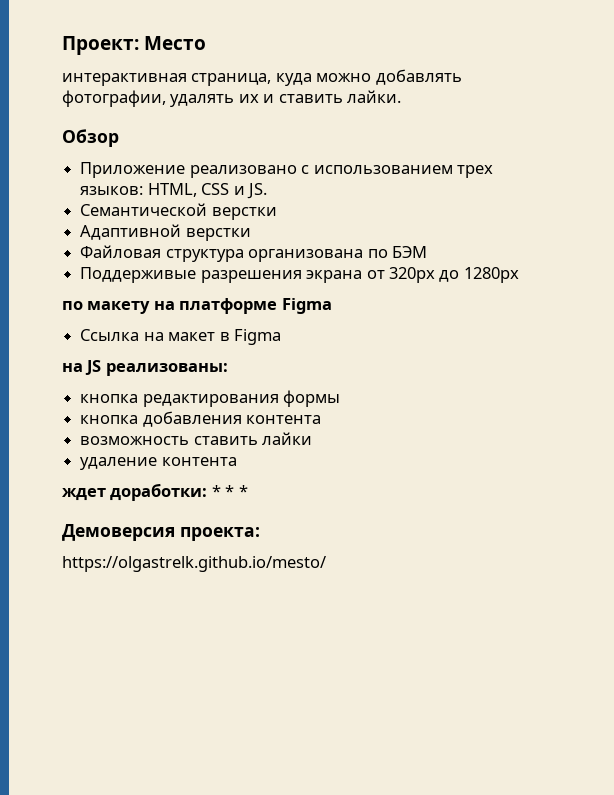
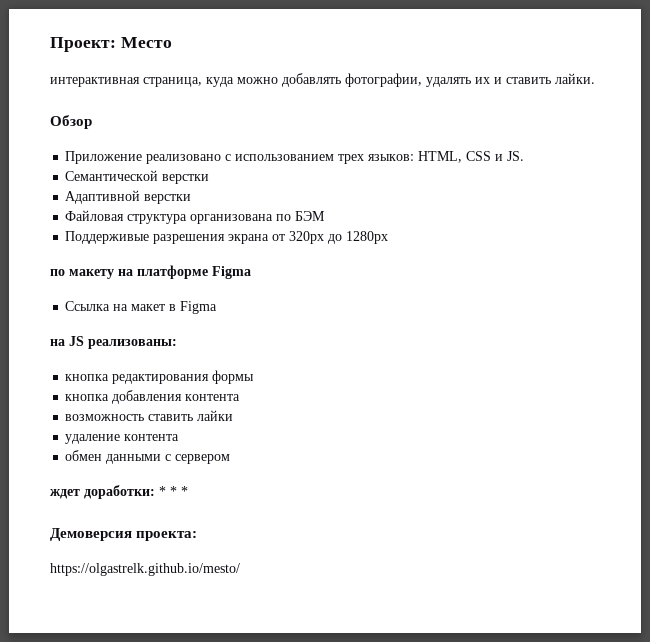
+ обмен данными с сервером

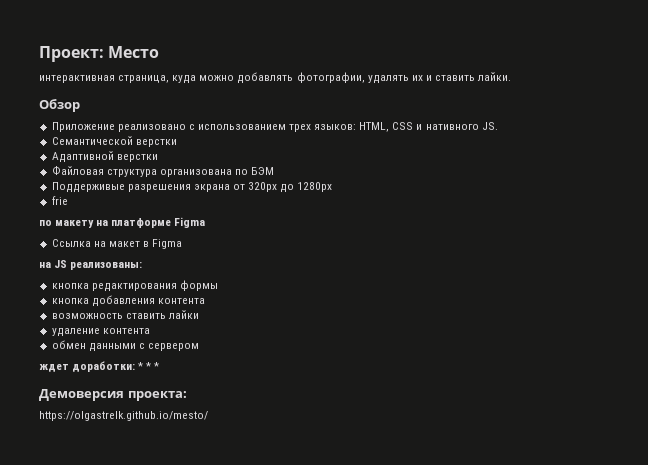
- Приложение реализовано с использованием трех языков: HTML, CSS и JS.
+ Приложение реализовано с использованием трех языков: HTML, CSS и нативного JS.
+ frie

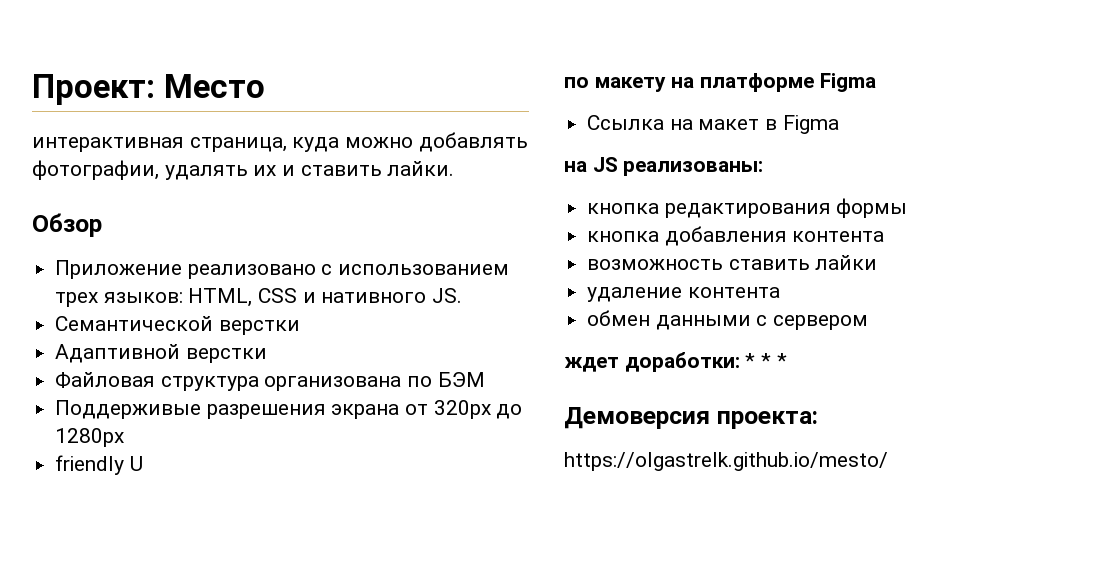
- frie
+ friendly U

